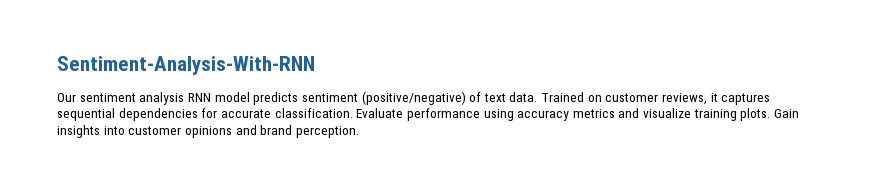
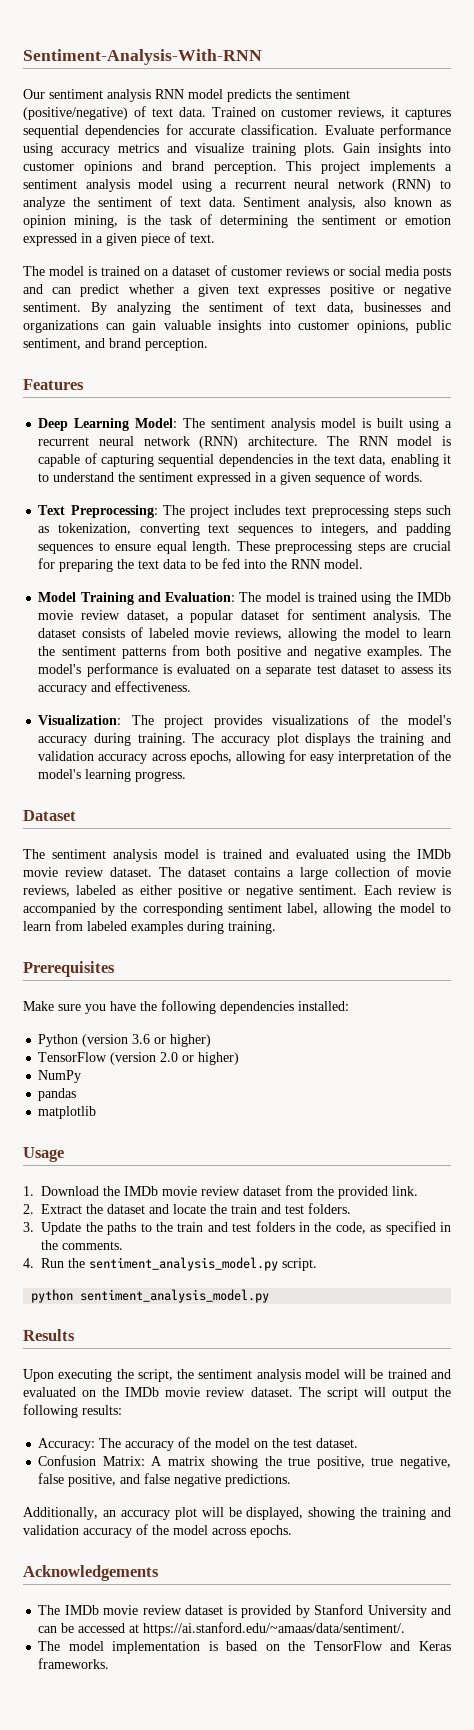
- Our sentiment analysis RNN model predicts sentiment (positive/negative) of text data.
+ Our sentiment analysis RNN model predicts the sentiment (positive/negative) of text data.
+ This project implements a sentiment analysis model using a recurrent neural network (RNN) to analyze the sentiment of text data. Sentiment analysis, also known as opinion mining, is the task of determining the sentiment or emotion expressed in a given piece of text.
+ The model is trained on a dataset of customer reviews or social media posts and can predict whether a given text expresses positive or negative sentiment. By analyzing the sentiment of text data, businesses and organizations can gain valuable insights into customer opinions, public sentiment, and brand perception.
+ Features
+ Deep Learning Model: The sentiment analysis model is built using a recurrent neural network (RNN) architecture. The RNN model is capable of capturing sequential dependencies in the text data, enabling it to understand the sentiment expressed in a given sequence of words.
+ Text Preprocessing: The project includes text preprocessing steps such as tokenization, converting text sequences to integers, and padding sequences to ensure equal length. These preprocessing steps are crucial for preparing the text data to be fed into the RNN model.
+ Model Training and Evaluation: The model is trained using the IMDb movie review dataset, a popular dataset for sentiment analysis. The dataset consists of labeled movie reviews, allowing the model to learn the sentiment patterns from both positive and negative examples. The model's performance is evaluated on a separate test dataset to assess its accuracy and effectiveness.
+ Visualization: The project provides visualizations of the model's accuracy during training. The accuracy plot displays the training and validation accuracy across epochs, allowing for easy interpretation of the model's learning progress.
+ Dataset
+ The sentiment analysis model is trained and evaluated using the IMDb movie review dataset. The dataset contains a large collection of movie reviews, labeled as either positive or negative sentiment. Each review is accompanied by the corresponding sentiment label, allowing the model to learn from labeled examples during training.
+ Prerequisites
+ Make sure you have the following dependencies installed:
+ Python (version 3.6 or higher)
+ TensorFlow (version 2.0 or higher)
+ NumPy
+ pandas
+ matplotlib
+ Usage
+ 1. Download the IMDb movie review dataset from the provided link.
+ 2. Extract the dataset and locate the train and test folders.
+ 3. Update the paths to the train and test folders in the code, as specified in the comments.
+ 4. Run the sentiment_analysis_model.py script.
+ python sentiment_analysis_model.py
+ Results
+ Upon executing the script, the sentiment analysis model will be trained and evaluated on the IMDb movie review dataset. The script will output the following results:
+ Accuracy: The accuracy of the model on the test dataset.
+ Confusion Matrix: A matrix showing the true positive, true negative, false positive, and false negative predictions.
+ Additionally, an accuracy plot will be displayed, showing the training and validation accuracy of the model across epochs.
+ Acknowledgements
+ The IMDb movie review dataset is provided by Stanford University and can be accessed at https://ai.stanford.edu/~amaas/data/sentiment/.
+ The model implementation is based on the TensorFlow and Keras frameworks.

